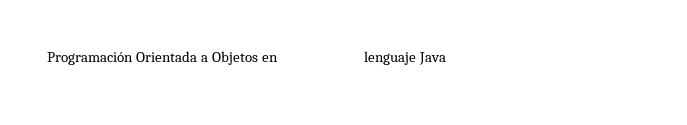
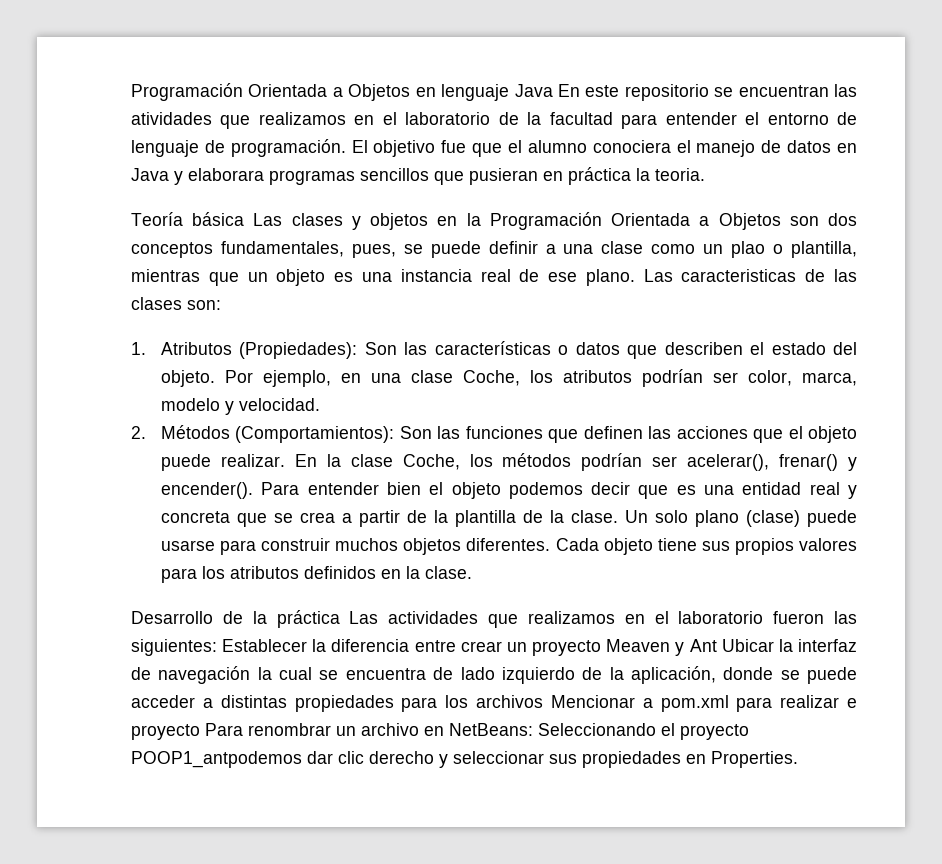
- Programación Orientada a Objetos en lenguaje Java
+ Programación Orientada a Objetos en lenguaje Java En este repositorio se encuentran las atividades que realizamos en el laboratorio de la facultad para entender el entorno de lenguaje de programación. El objetivo fue que el alumno conociera el manejo de datos en Java y elaborara programas sencillos que pusieran en práctica la teoria.
+ Teoría básica Las clases y objetos en la Programación Orientada a Objetos son dos conceptos fundamentales, pues, se puede definir a una clase como un plao o plantilla, mientras que un objeto es una instancia real de ese plano. Las caracteristicas de las clases son:
+ 1. Atributos (Propiedades): Son las características o datos que describen el estado del objeto. Por ejemplo, en una clase Coche, los atributos podrían ser color, marca, modelo y velocidad.
+ 2. Métodos (Comportamientos): Son las funciones que definen las acciones que el objeto puede realizar. En la clase Coche, los métodos podrían ser acelerar(), frenar() y encender(). Para entender bien el objeto podemos decir que es una entidad real y concreta que se crea a partir de la plantilla de la clase. Un solo plano (clase) puede usarse para construir muchos objetos diferentes. Cada objeto tiene sus propios valores para los atributos definidos en la clase.
+ Desarrollo de la práctica Las actividades que realizamos en el laboratorio fueron las siguientes: Establecer la diferencia entre crear un proyecto Meaven y Ant Ubicar la interfaz de navegación la cual se encuentra de lado izquierdo de la aplicación, donde se puede acceder a distintas propiedades para los archivos Mencionar a pom.xml para realizar e proyecto Para renombrar un archivo en NetBeans: Seleccionando el proyecto POOP1_antpodemos dar clic derecho y seleccionar sus propiedades en Properties.

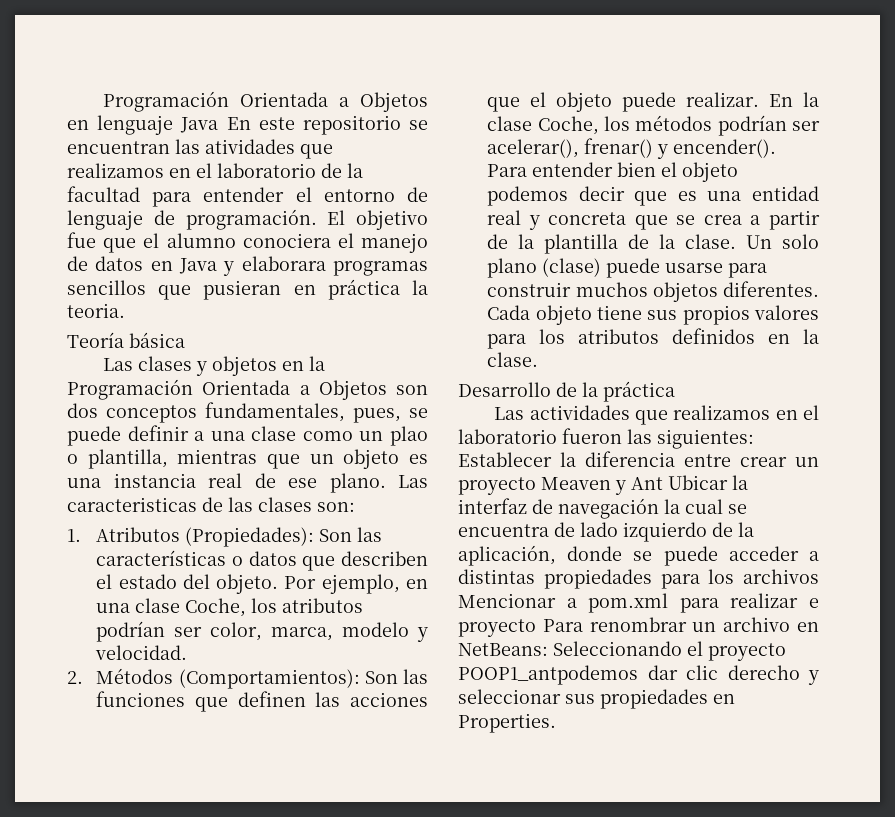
- Teoría básica Las clases y objetos en la Programación Orientada a Objetos son dos conceptos fundamentales, pues, se puede definir a una clase como un plao o plantilla, mientras que un objeto es una instancia real de ese plano.
+ Teoría básica
+ Las clases y objetos en la Programación Orientada a Objetos son dos conceptos fundamentales, pues, se puede definir a una clase como un plao o plantilla, mientras que un objeto es una instancia real de ese plano.
- Desarrollo de la práctica Las actividades que realizamos en el laboratorio fueron las siguientes:
+ Desarrollo de la práctica
+ Las actividades que realizamos en el laboratorio fueron las siguientes:

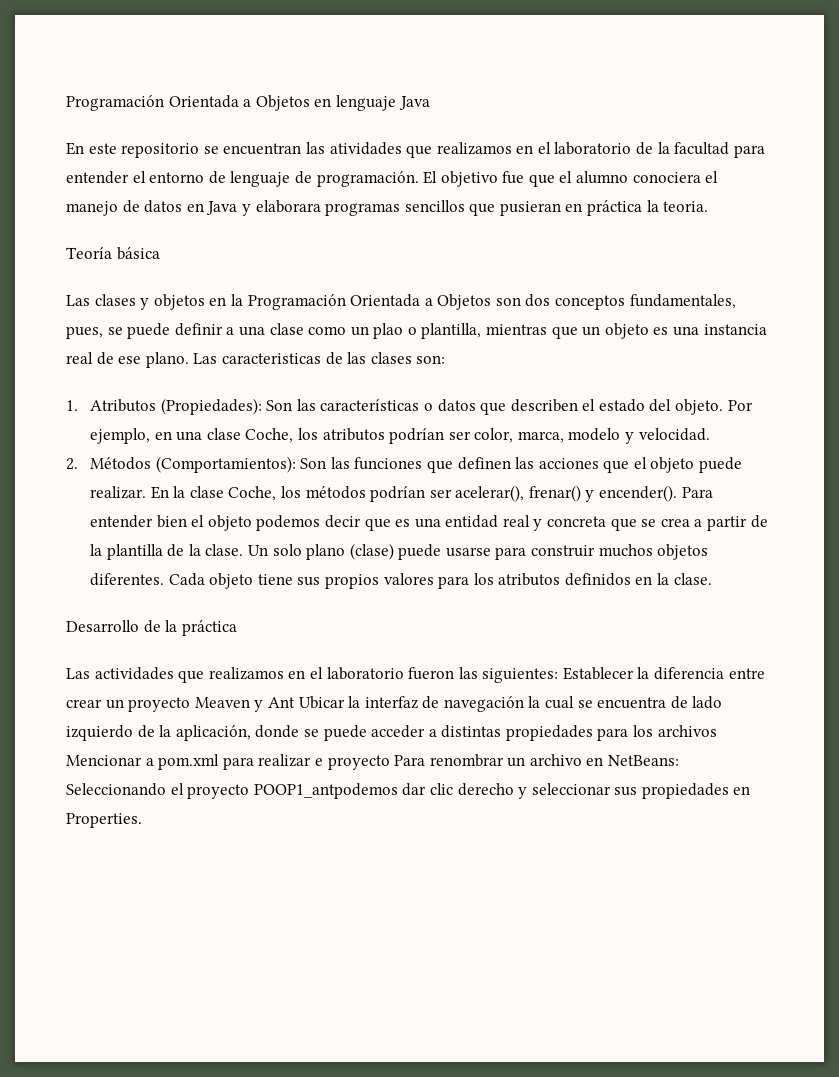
- Programación Orientada a Objetos en lenguaje Java En este repositorio se encuentran las atividades que realizamos en el laboratorio de la facultad para entender el entorno de lenguaje de programación.
+ Programación Orientada a Objetos en lenguaje Java
+ En este repositorio se encuentran las atividades que realizamos en el laboratorio de la facultad para entender el entorno de lenguaje de programación.

